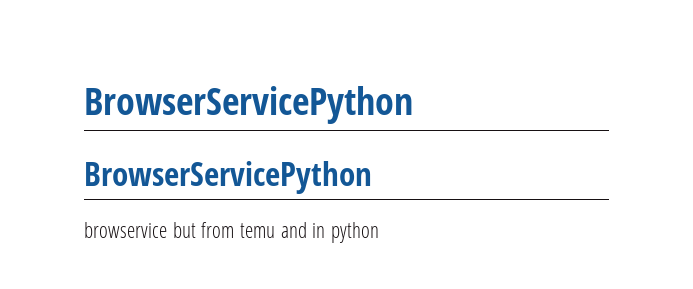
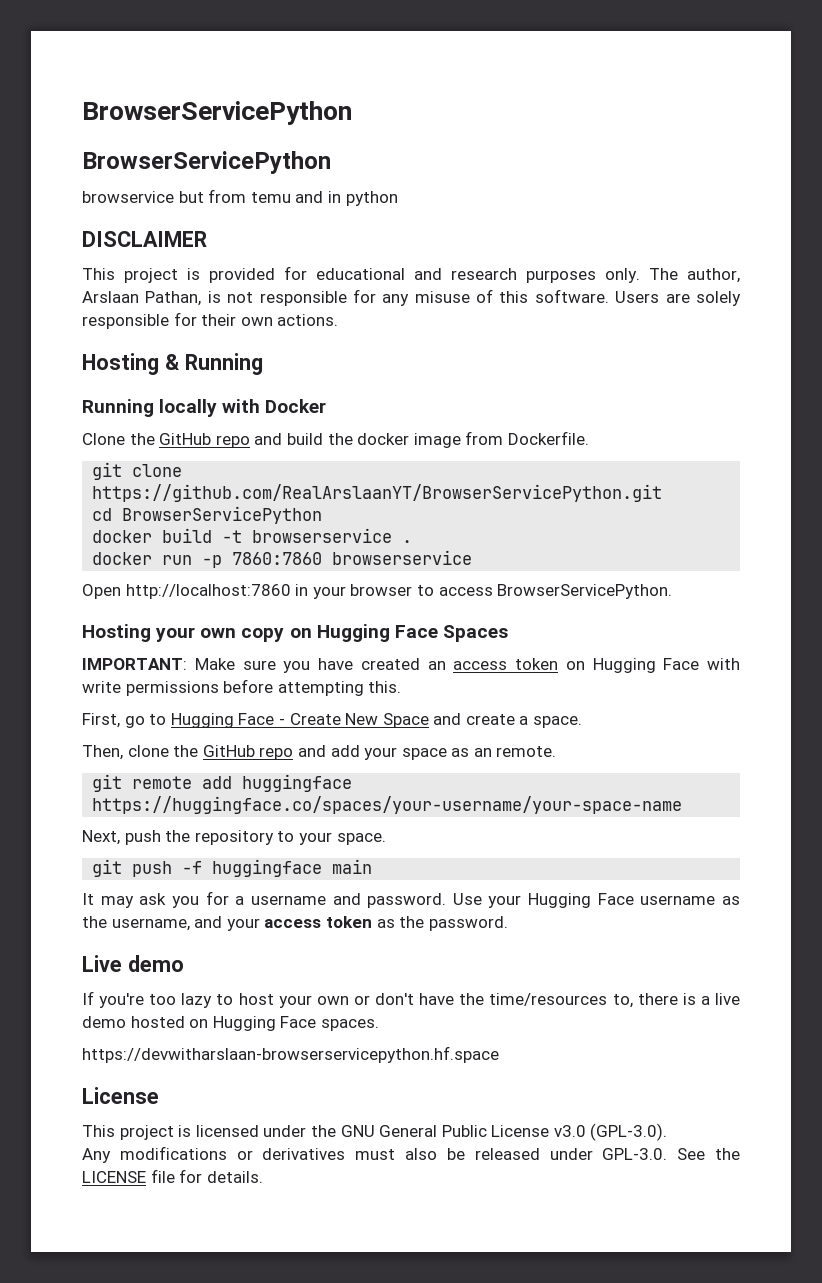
+ DISCLAIMER
+ This project is provided for educational and research purposes only. The author, Arslaan Pathan, is not responsible for any misuse of this software. Users are solely responsible for their own actions.
+ Hosting & Running
+ Running locally with Docker
+ Clone the GitHub repo and build the docker image from Dockerfile.
+ git clone https://github.com/RealArslaanYT/BrowserServicePython.git
+ cd BrowserServicePython
+ docker build -t browserservice .
+ docker run -p 7860:7860 browserservice
+ Open http://localhost:7860 in your browser to access BrowserServicePython.
+ Hosting your own copy on Hugging Face Spaces
+ IMPORTANT: Make sure you have created an access token on Hugging Face with write permissions before attempting this.
+ First, go to Hugging Face - Create New Space and create a space.
+ Then, clone the GitHub repo and add your space as an remote.
+ git remote add huggingface https://huggingface.co/spaces/your-username/your-space-name
+ Next, push the repository to your space.
+ git push -f huggingface main
+ It may ask you for a username and password. Use your Hugging Face username as the username, and your access token as the password.
+ Live demo
+ If you're too lazy to host your own or don't have the time/resources to, there is a live demo hosted on Hugging Face spaces.
+ https://devwitharslaan-browserservicepython.hf.space
+ License
+ This project is licensed under the GNU General Public License v3.0 (GPL-3.0).
+ Any modifications or derivatives must also be released under GPL-3.0. See the LICENSE file for details.

